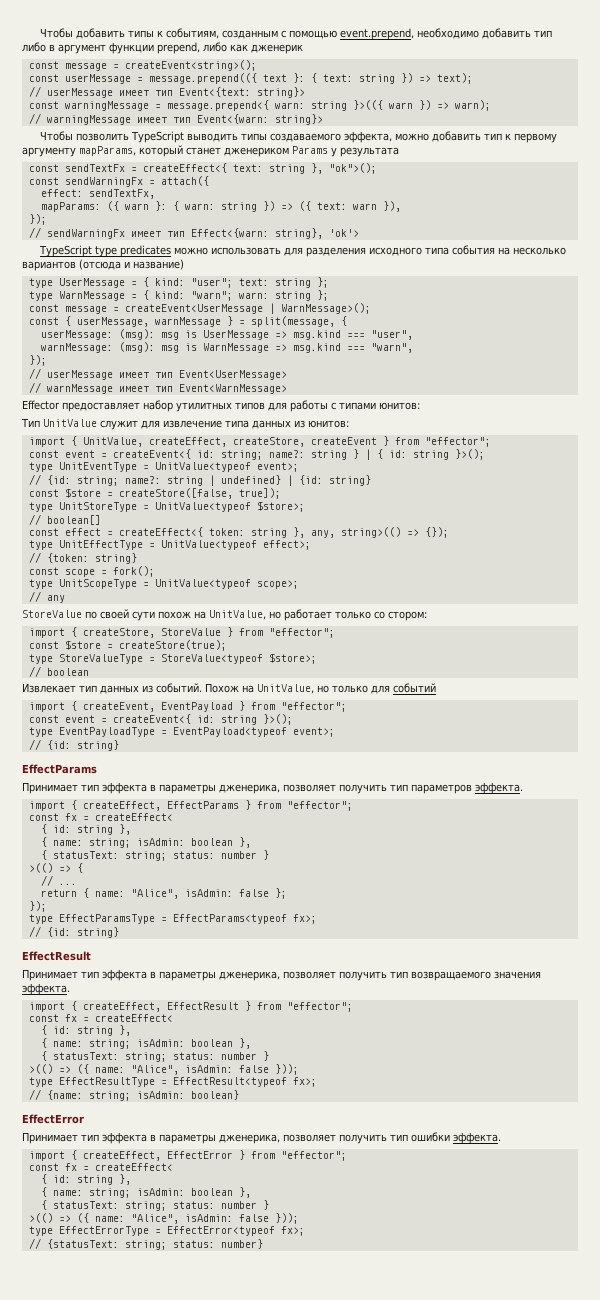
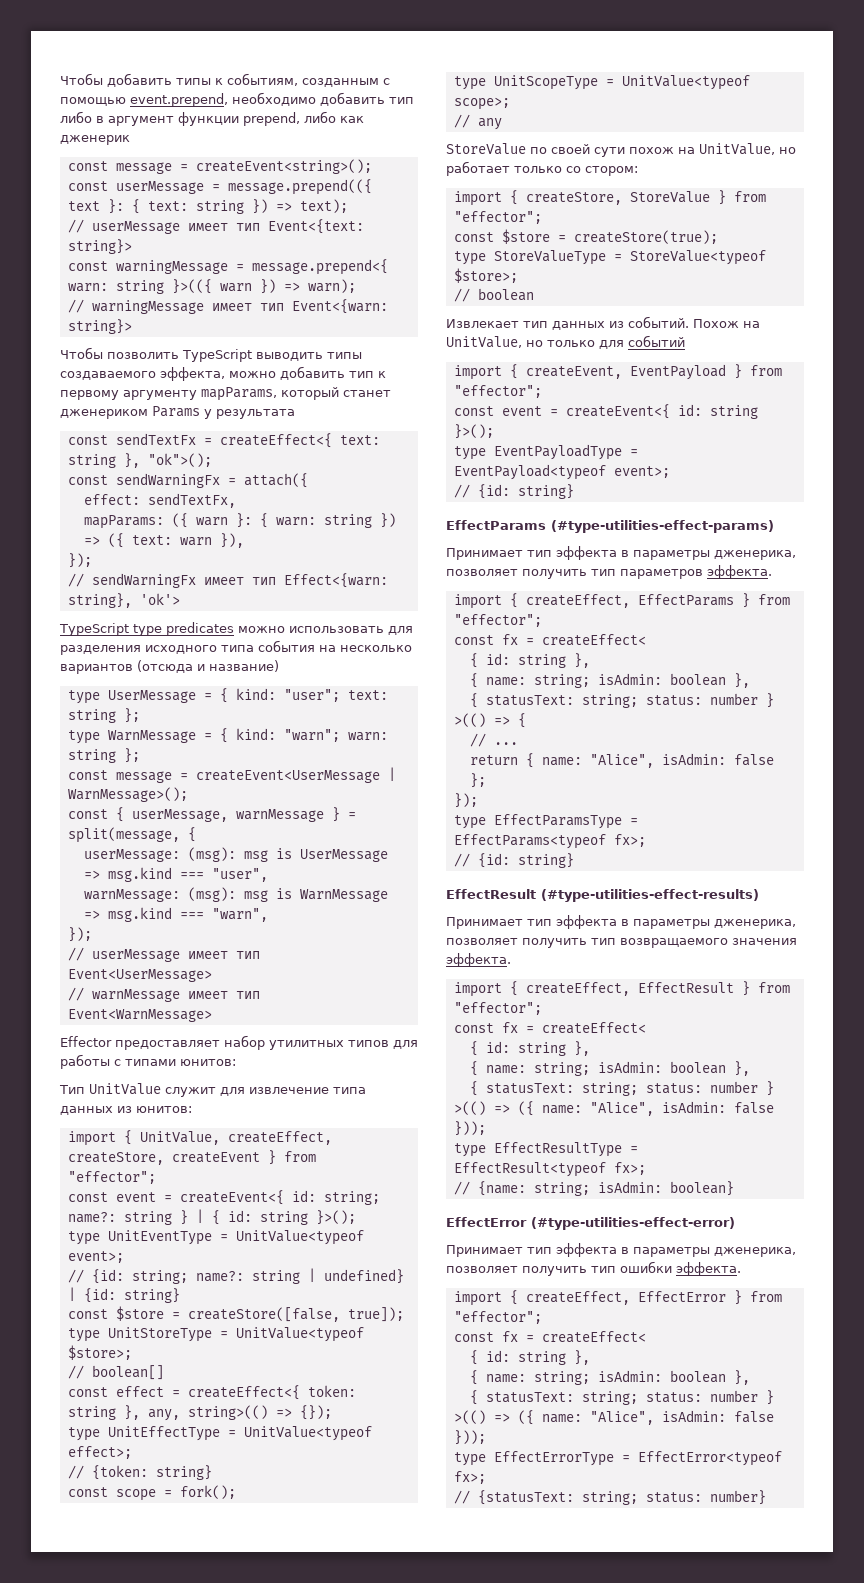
  type EventPayloadType = EventPayload<typeof event>;
  // {id: string}
- EffectParams
+ EffectParams (#type-utilities-effect-params)
  type EffectParamsType = EffectParams<typeof fx>;
  // {id: string}
- EffectResult
+ EffectResult (#type-utilities-effect-results)
  // {name: string; isAdmin: boolean}
- EffectError
+ EffectError (#type-utilities-effect-error)

